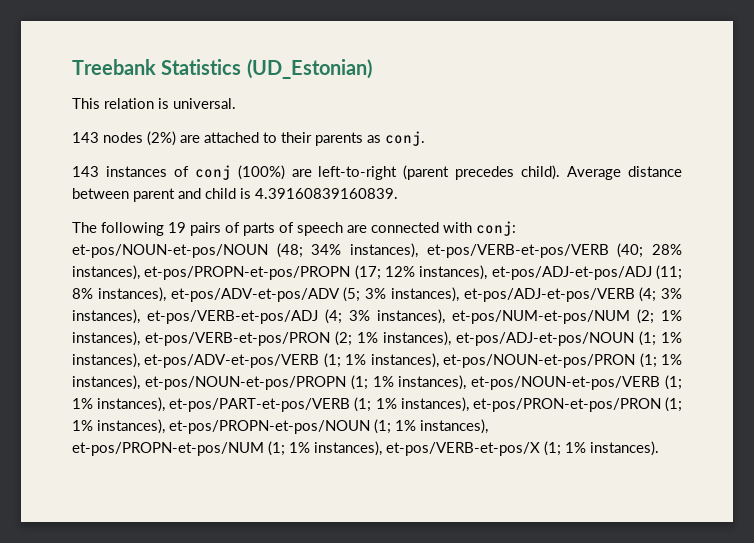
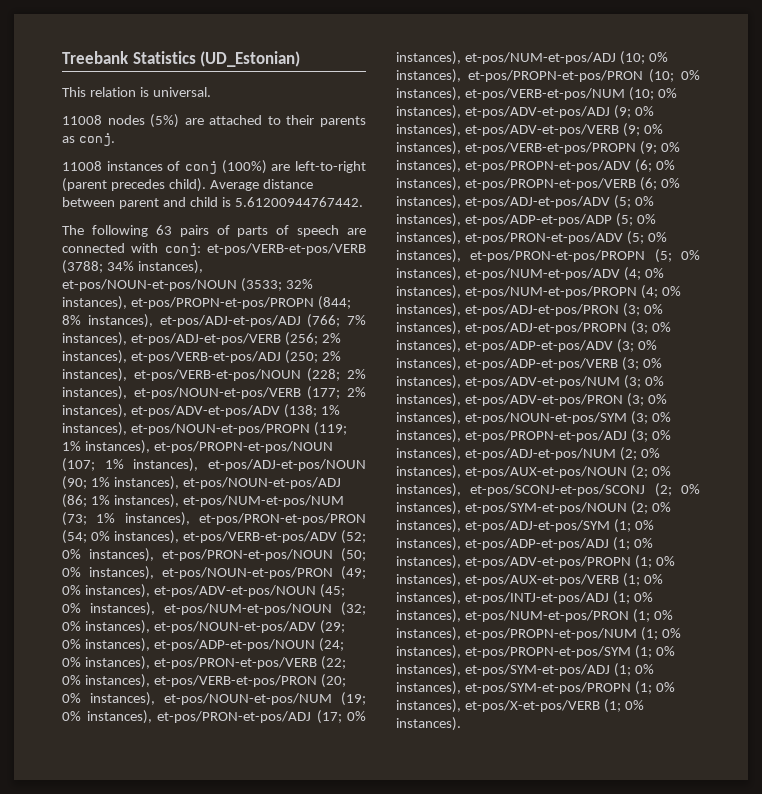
- 143 nodes (2%) are attached to their parents as conj.
+ 11008 nodes (5%) are attached to their parents as conj.
- 143 instances of conj (100%) are left-to-right (parent precedes child).
+ 11008 instances of conj (100%) are left-to-right (parent precedes child).
- Average distance between parent and child is 4.39160839160839.
+ Average distance between parent and child is 5.61200944767442.
- The following 19 pairs of parts of speech are connected with conj: et-pos/NOUN-et-pos/NOUN (48; 34% instances), et-pos/VERB-et-pos/VERB (40; 28% instances), et-pos/PROPN-et-pos/PROPN (17; 12% instances), et-pos/ADJ-et-pos/ADJ (11; 8% instances), et-pos/ADV-et-pos/ADV (5; 3% instances), et-pos/ADJ-et-pos/VERB (4; 3% instances), et-pos/VERB-et-pos/ADJ (4; 3% instances), et-pos/NUM-et-pos/NUM (2; 1% instances), et-pos/VERB-et-pos/PRON (2; 1% instances), et-pos/ADJ-et-pos/NOUN (1; 1% instances), et-pos/ADV-et-pos/VERB (1; 1% instances), et-pos/NOUN-et-pos/PRON (1; 1% instances), et-pos/NOUN-et-pos/PROPN (1; 1% instances), et-pos/NOUN-et-pos/VERB (1; 1% instances), et-pos/PART-et-pos/VERB (1; 1% instances), et-pos/PRON-et-pos/PRON (1; 1% instances), et-pos/PROPN-et-pos/NOUN (1; 1% instances), et-pos/PROPN-et-pos/NUM (1; 1% instances), et-pos/VERB-et-pos/X (1; 1% instances).
+ The following 63 pairs of parts of speech are connected with conj: et-pos/VERB-et-pos/VERB (3788; 34% instances), et-pos/NOUN-et-pos/NOUN (3533; 32% instances), et-pos/PROPN-et-pos/PROPN (844; 8% instances), et-pos/ADJ-et-pos/ADJ (766; 7% instances), et-pos/ADJ-et-pos/VERB (256; 2% instances), et-pos/VERB-et-pos/ADJ (250; 2% instances), et-pos/VERB-et-pos/NOUN (228; 2% instances), et-pos/NOUN-et-pos/VERB (177; 2% instances), et-pos/ADV-et-pos/ADV (138; 1% instances), et-pos/NOUN-et-pos/PROPN (119; 1% instances), et-pos/PROPN-et-pos/NOUN (107; 1% instances), et-pos/ADJ-et-pos/NOUN (90; 1% instances), et-pos/NOUN-et-pos/ADJ (86; 1% instances), et-pos/NUM-et-pos/NUM (73; 1% instances), et-pos/PRON-et-pos/PRON (54; 0% instances), et-pos/VERB-et-pos/ADV (52; 0% instances), et-pos/PRON-et-pos/NOUN (50; 0% instances), et-pos/NOUN-et-pos/PRON (49; 0% instances), et-pos/ADV-et-pos/NOUN (45; 0% instances), et-pos/NUM-et-pos/NOUN (32; 0% instances), et-pos/NOUN-et-pos/ADV (29; 0% instances), et-pos/ADP-et-pos/NOUN (24; 0% instances), et-pos/PRON-et-pos/VERB (22; 0% instances), et-pos/VERB-et-pos/PRON (20; 0% instances), et-pos/NOUN-et-pos/NUM (19; 0% instances), et-pos/PRON-et-pos/ADJ (17; 0% instances), et-pos/NUM-et-pos/ADJ (10; 0% instances), et-pos/PROPN-et-pos/PRON (10; 0% instances), et-pos/VERB-et-pos/NUM (10; 0% instances), et-pos/ADV-et-pos/ADJ (9; 0% instances), et-pos/ADV-et-pos/VERB (9; 0% instances), et-pos/VERB-et-pos/PROPN (9; 0% instances), et-pos/PROPN-et-pos/ADV (6; 0% instances), et-pos/PROPN-et-pos/VERB (6; 0% instances), et-pos/ADJ-et-pos/ADV (5; 0% instances), et-pos/ADP-et-pos/ADP (5; 0% instances), et-pos/PRON-et-pos/ADV (5; 0% instances), et-pos/PRON-et-pos/PROPN (5; 0% instances), et-pos/NUM-et-pos/ADV (4; 0% instances), et-pos/NUM-et-pos/PROPN (4; 0% instances), et-pos/ADJ-et-pos/PRON (3; 0% instances), et-pos/ADJ-et-pos/PROPN (3; 0% instances), et-pos/ADP-et-pos/ADV (3; 0% instances), et-pos/ADP-et-pos/VERB (3; 0% instances), et-pos/ADV-et-pos/NUM (3; 0% instances), et-pos/ADV-et-pos/PRON (3; 0% instances), et-pos/NOUN-et-pos/SYM (3; 0% instances), et-pos/PROPN-et-pos/ADJ (3; 0% instances), et-pos/ADJ-et-pos/NUM (2; 0% instances), et-pos/AUX-et-pos/NOUN (2; 0% instances), et-pos/SCONJ-et-pos/SCONJ (2; 0% instances), et-pos/SYM-et-pos/NOUN (2; 0% instances), et-pos/ADJ-et-pos/SYM (1; 0% instances), et-pos/ADP-et-pos/ADJ (1; 0% instances), et-pos/ADV-et-pos/PROPN (1; 0% instances), et-pos/AUX-et-pos/VERB (1; 0% instances), et-pos/INTJ-et-pos/ADJ (1; 0% instances), et-pos/NUM-et-pos/PRON (1; 0% instances), et-pos/PROPN-et-pos/NUM (1; 0% instances), et-pos/PROPN-et-pos/SYM (1; 0% instances), et-pos/SYM-et-pos/ADJ (1; 0% instances), et-pos/SYM-et-pos/PROPN (1; 0% instances), et-pos/X-et-pos/VERB (1; 0% instances).

